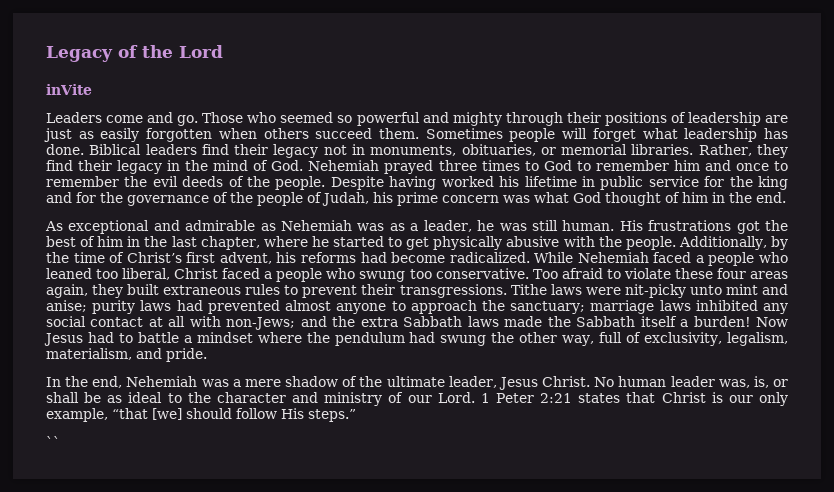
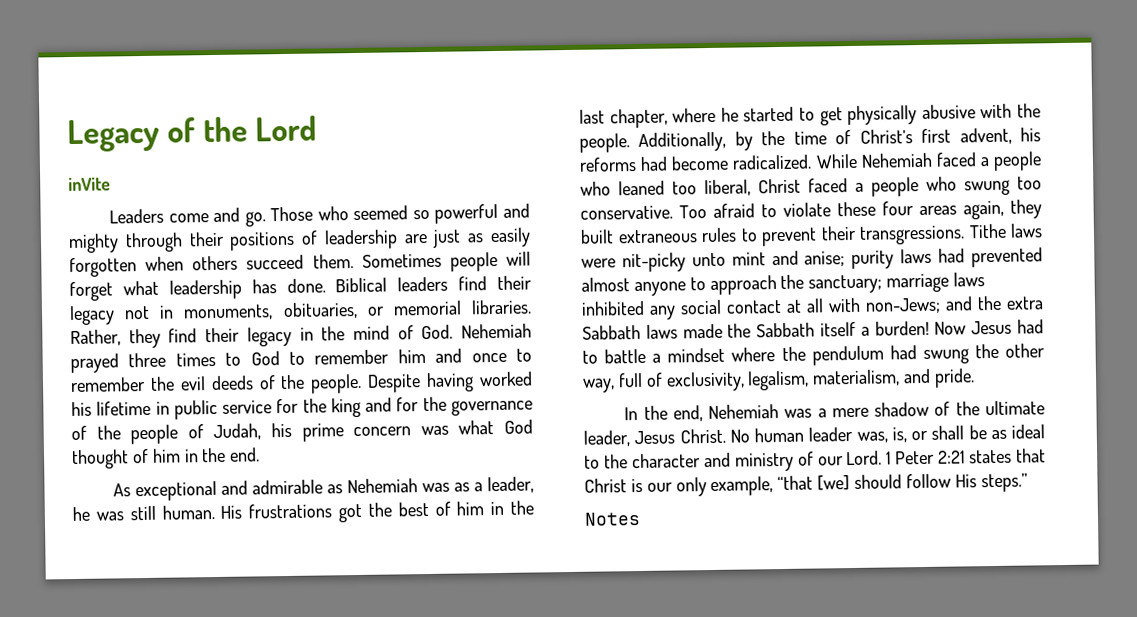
- ``
+ Notes

